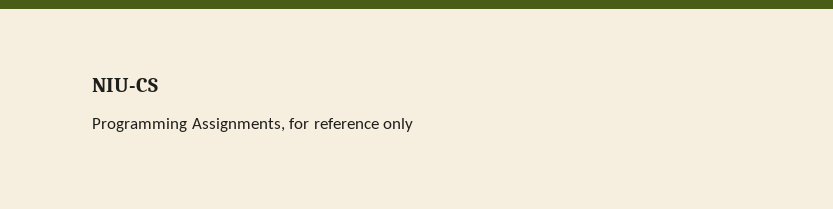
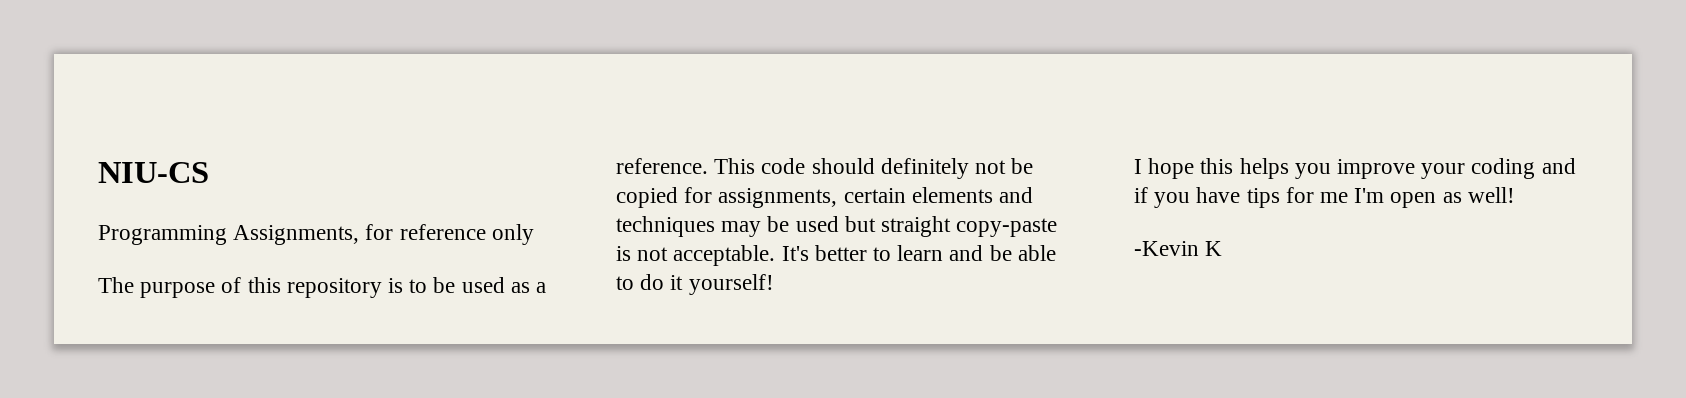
+ The purpose of this repository is to be used as a reference. This code should definitely not be copied for assignments, certain elements and techniques may be used but straight copy-paste is not acceptable. It's better to learn and be able to do it yourself!
+ I hope this helps you improve your coding and if you have tips for me I'm open as well!
+ -Kevin K

